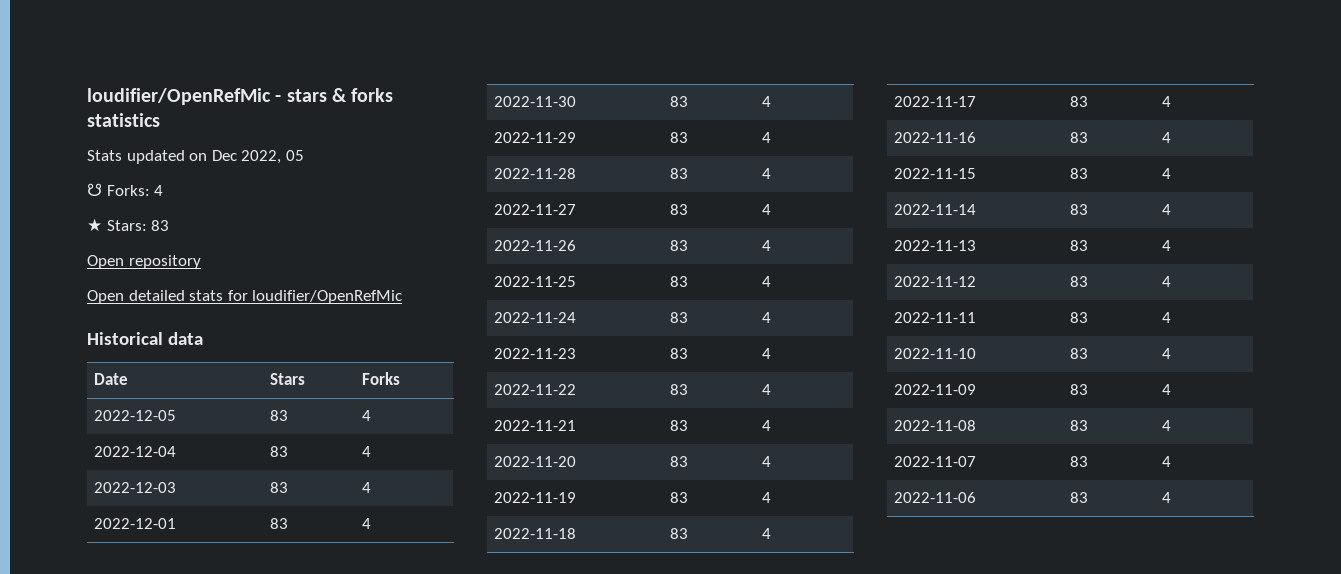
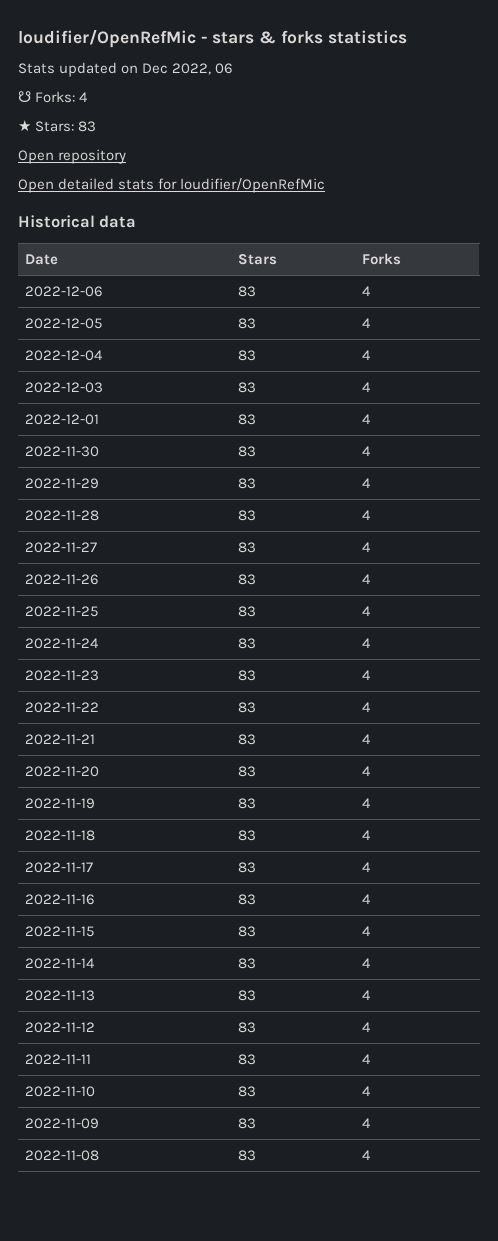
- Stats updated on Dec 2022, 05
+ Stats updated on Dec 2022, 06
+ 2022-12-06 | 83 | 4
- 2022-11-07 | 83 | 4
- 2022-11-06 | 83 | 4

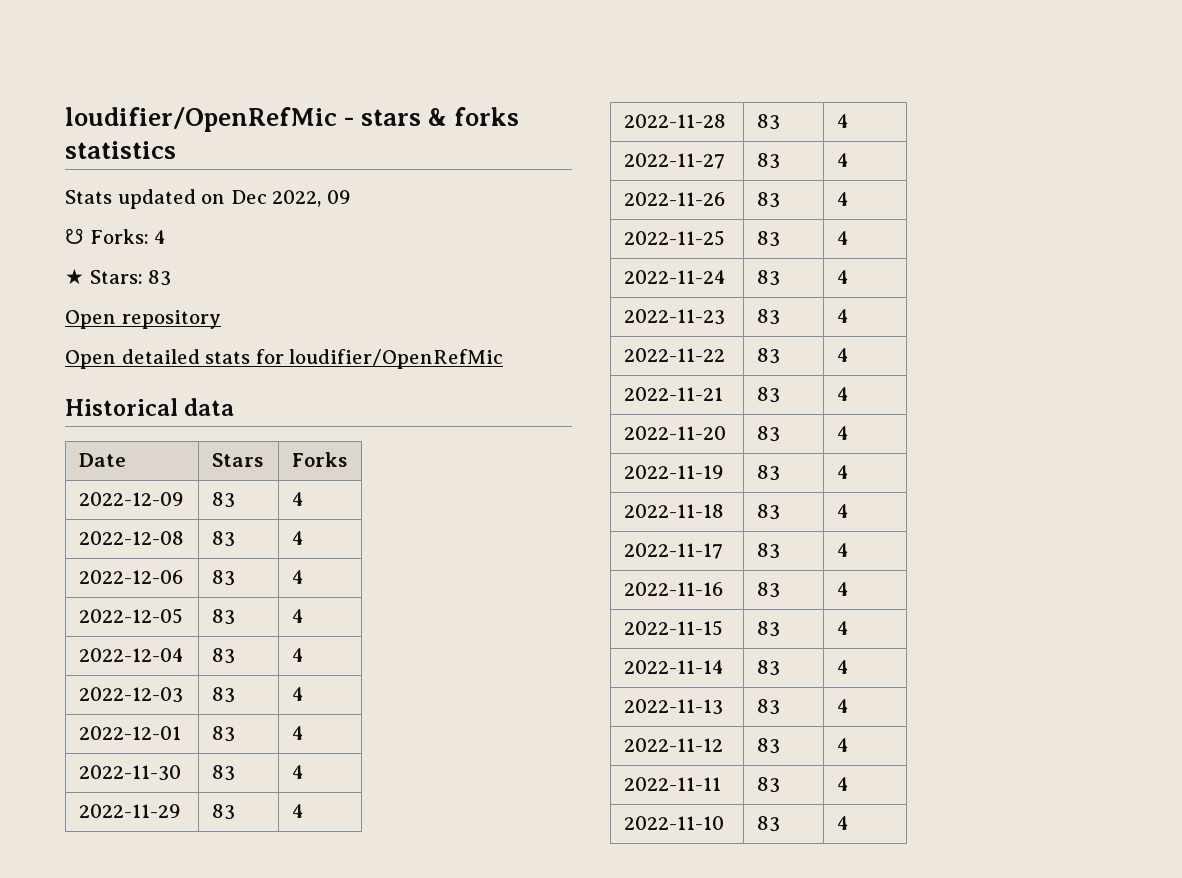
- Stats updated on Dec 2022, 06
+ Stats updated on Dec 2022, 09
+ 2022-12-09 | 83 | 4
+ 2022-12-08 | 83 | 4
- 2022-11-09 | 83 | 4
- 2022-11-08 | 83 | 4

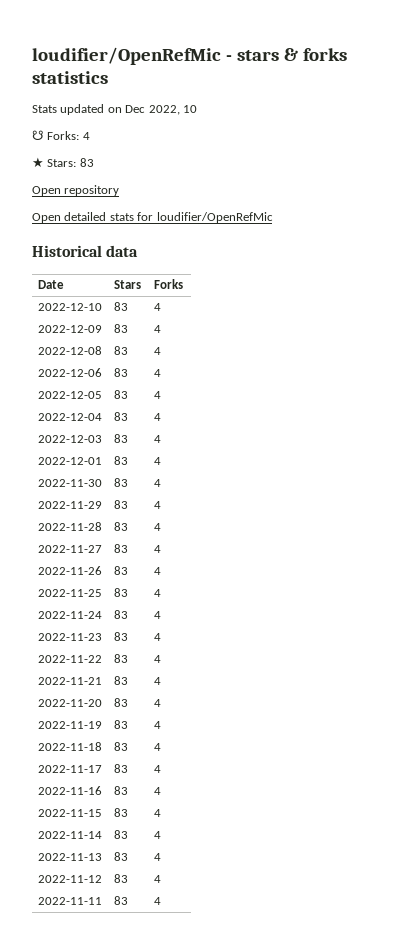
- Stats updated on Dec 2022, 09
+ Stats updated on Dec 2022, 10
+ 2022-12-10 | 83 | 4
- 2022-11-10 | 83 | 4

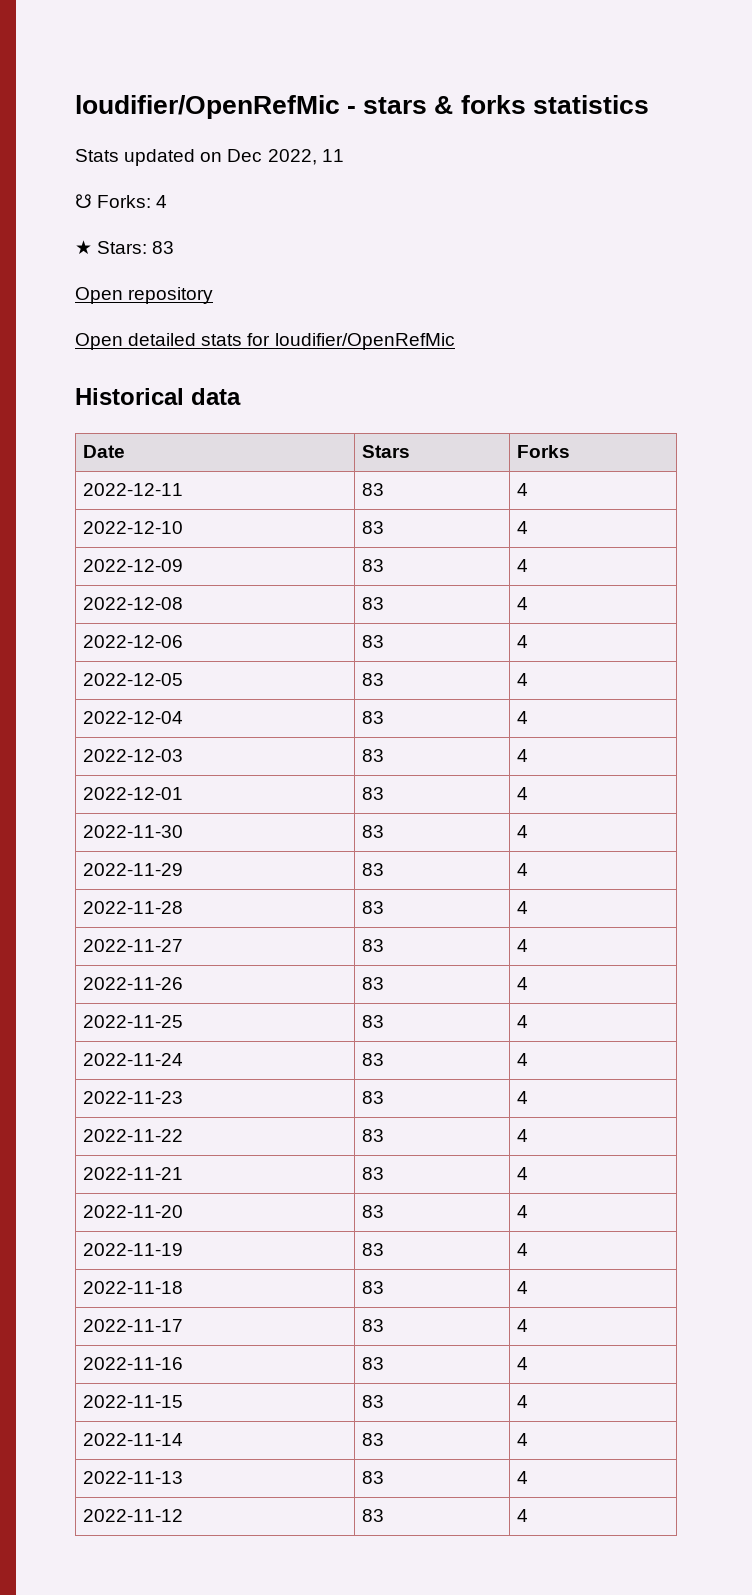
- Stats updated on Dec 2022, 10
+ Stats updated on Dec 2022, 11
+ 2022-12-11 | 83 | 4
- 2022-11-11 | 83 | 4

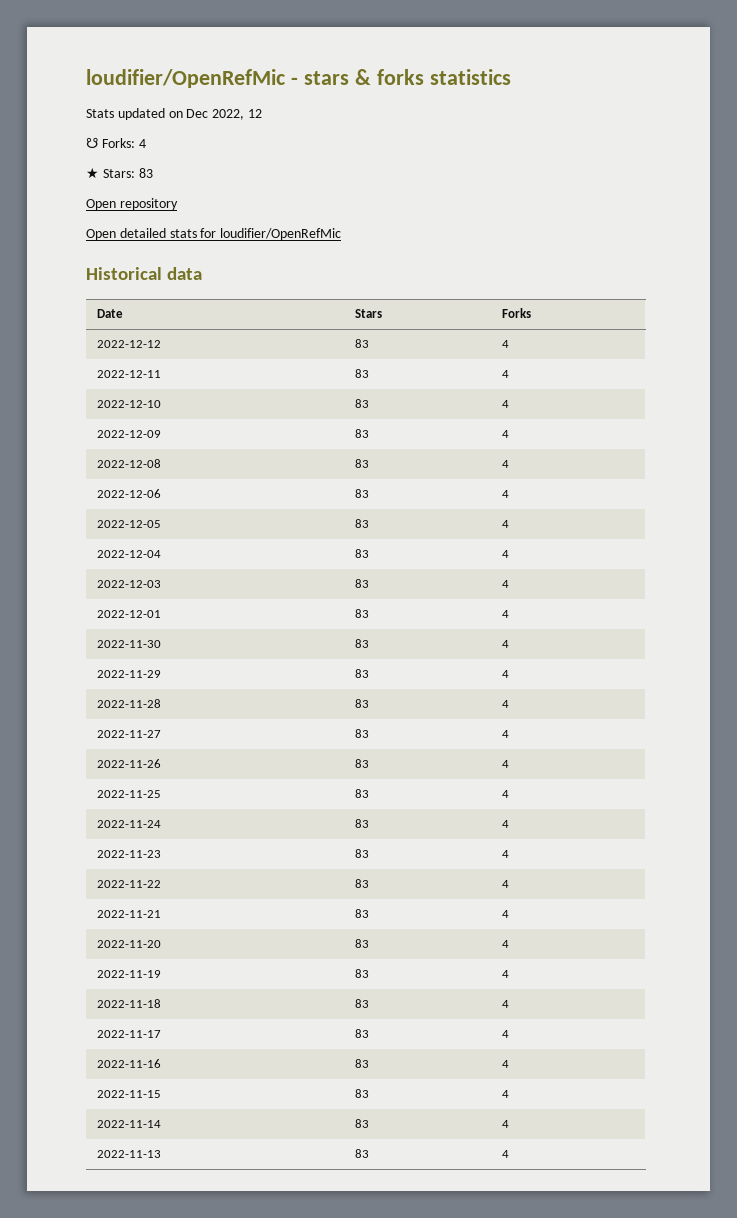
- Stats updated on Dec 2022, 11
+ Stats updated on Dec 2022, 12
+ 2022-12-12 | 83 | 4
- 2022-11-12 | 83 | 4

